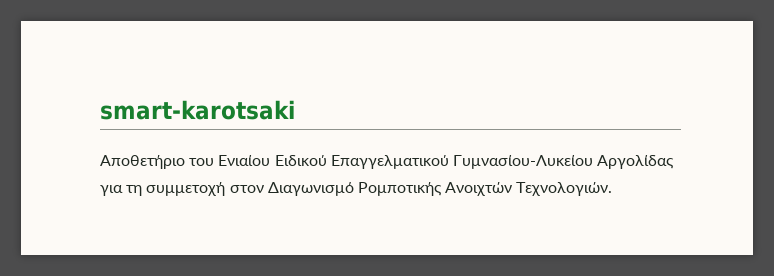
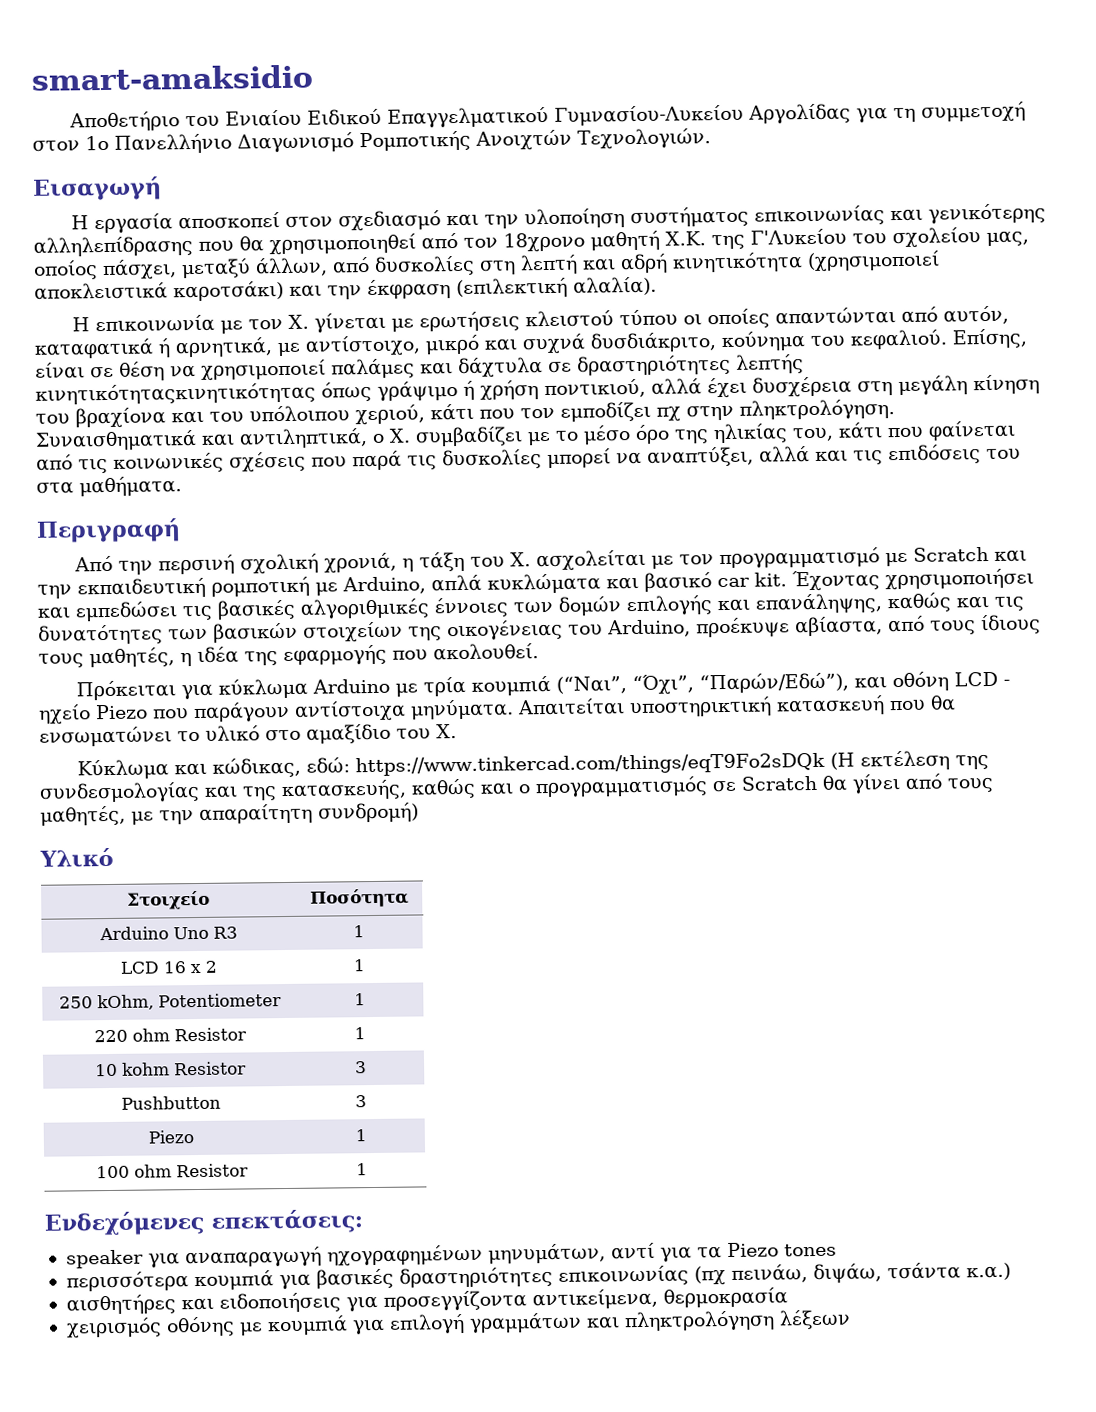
- smart-karotsaki
+ smart-amaksidio
- Αποθετήριο του Ενιαίου Ειδικού Επαγγελματικού Γυμνασίου-Λυκείου Αργολίδας για τη συμμετοχή στον Διαγωνισμό Ρομποτικής Ανοιχτών Τεχνολογιών.
+ Αποθετήριο του Ενιαίου Ειδικού Επαγγελματικού Γυμνασίου-Λυκείου Αργολίδας για τη συμμετοχή στον 1ο Πανελλήνιο Διαγωνισμό Ρομποτικής Ανοιχτών Τεχνολογιών.
+ Εισαγωγή
+ Η εργασία αποσκοπεί στον σχεδιασμό και την υλοποίηση συστήματος επικοινωνίας και γενικότερης αλληλεπίδρασης που θα χρησιμοποιηθεί από τον 18χρονο μαθητή Χ.Κ. της Γ'Λυκείου του σχολείου μας, οποίος πάσχει, μεταξύ άλλων, από δυσκολίες στη λεπτή και αδρή κινητικότητα (χρησιμοποιεί αποκλειστικά καροτσάκι) και την έκφραση (επιλεκτική αλαλία).
+ Η επικοινωνία με τον Χ. γίνεται με ερωτήσεις κλειστού τύπου οι οποίες απαντώνται από αυτόν, καταφατικά ή αρνητικά, με αντίστοιχο, μικρό και συχνά δυσδιάκριτο, κούνημα του κεφαλιού. Επίσης, είναι σε θέση να χρησιμοποιεί παλάμες και δάχτυλα σε δραστηριότητες λεπτής κινητικότηταςκινητικότητας όπως γράψιμο ή χρήση ποντικιού, αλλά έχει δυσχέρεια στη μεγάλη κίνηση του βραχίονα και του υπόλοιπου χεριού, κάτι που τον εμποδίζει πχ στην πληκτρολόγηση. Συναισθηματικά και αντιληπτικά, ο Χ. συμβαδίζει με το μέσο όρο της ηλικίας του, κάτι που φαίνεται από τις κοινωνικές σχέσεις που παρά τις δυσκολίες μπορεί να αναπτύξει, αλλά και τις επιδόσεις του στα μαθήματα.
+ Περιγραφή
+ Από την περσινή σχολική χρονιά, η τάξη του Χ. ασχολείται με τον προγραμματισμό με Scratch και την εκπαιδευτική ρομποτική με Arduino, απλά κυκλώματα και βασικό car kit. Έχοντας χρησιμοποιήσει και εμπεδώσει τις βασικές αλγοριθμικές έννοιες των δομών επιλογής και επανάληψης, καθώς και τις δυνατότητες των βασικών στοιχείων της οικογένειας του Arduino, προέκυψε αβίαστα, από τους ίδιους τους μαθητές, η ιδέα της εφαρμογής που ακολουθεί.
+ Πρόκειται για κύκλωμα Arduino με τρία κουμπιά (“Ναι”, “Όχι”, “Παρών/Εδώ”), και οθόνη LCD - ηχείο Piezo που παράγουν αντίστοιχα μηνύματα. Απαιτείται υποστηρικτική κατασκευή που θα ενσωματώνει το υλικό στο αμαξίδιο του Χ.
+ Κύκλωμα και κώδικας, εδώ: https://www.tinkercad.com/things/eqT9Fo2sDQk (Η εκτέλεση της συνδεσμολογίας και της κατασκευής, καθώς και ο προγραμματισμός σε Scratch θα γίνει από τους μαθητές, με την απαραίτητη συνδρομή)
+ Υλικό
+ Στοιχείο | Ποσότητα
+ Arduino Uno R3 | 1
+ LCD 16 x 2 | 1
+ 250 kOhm, Potentiometer | 1
+ 220 ohm Resistor | 1
+ 10 kohm Resistor | 3
+ Pushbutton | 3
+ Piezo | 1
+ 100 ohm Resistor | 1
+ Ενδεχόμενες επεκτάσεις:
+ speaker για αναπαραγωγή ηχογραφημένων μηνυμάτων, αντί για τα Piezo tones
+ περισσότερα κουμπιά για βασικές δραστηριότητες επικοινωνίας (πχ πεινάω, διψάω, τσάντα κ.α.)
+ αισθητήρες και ειδοποιήσεις για προσεγγίζοντα αντικείμενα, θερμοκρασία
+ χειρισμός οθόνης με κουμπιά για επιλογή γραμμάτων και πληκτρολόγηση λέξεων

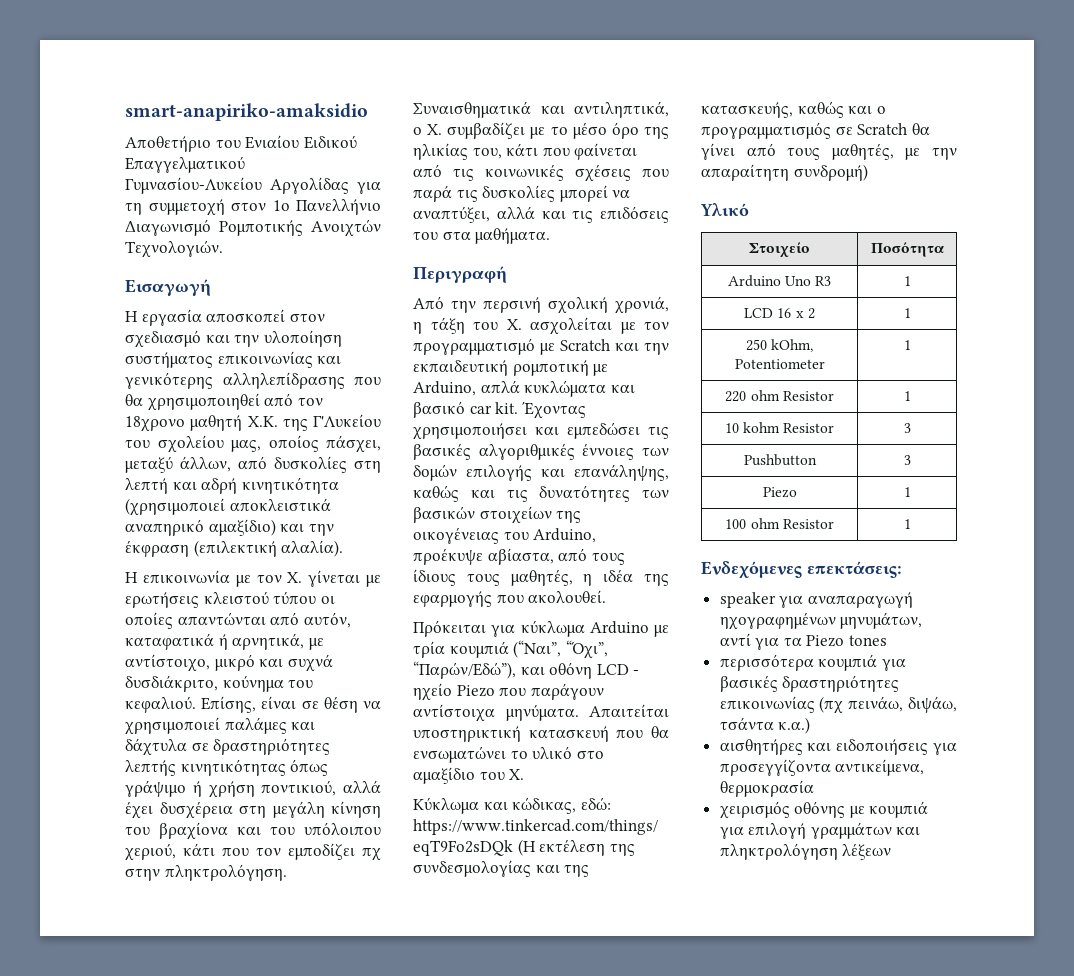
- smart-amaksidio
+ smart-anapiriko-amaksidio
- Η εργασία αποσκοπεί στον σχεδιασμό και την υλοποίηση συστήματος επικοινωνίας και γενικότερης αλληλεπίδρασης που θα χρησιμοποιηθεί από τον 18χρονο μαθητή Χ.Κ. της Γ'Λυκείου του σχολείου μας, οποίος πάσχει, μεταξύ άλλων, από δυσκολίες στη λεπτή και αδρή κινητικότητα (χρησιμοποιεί αποκλειστικά καροτσάκι) και την έκφραση (επιλεκτική αλαλία).
+ Η εργασία αποσκοπεί στον σχεδιασμό και την υλοποίηση συστήματος επικοινωνίας και γενικότερης αλληλεπίδρασης που θα χρησιμοποιηθεί από τον 18χρονο μαθητή Χ.Κ. της Γ'Λυκείου του σχολείου μας, οποίος πάσχει, μεταξύ άλλων, από δυσκολίες στη λεπτή και αδρή κινητικότητα (χρησιμοποιεί αποκλειστικά αναπηρικό αμαξίδιο) και την έκφραση (επιλεκτική αλαλία).
- Επίσης, είναι σε θέση να χρησιμοποιεί παλάμες και δάχτυλα σε δραστηριότητες λεπτής κινητικότηταςκινητικότητας όπως γράψιμο ή χρήση ποντικιού, αλλά έχει δυσχέρεια στη μεγάλη κίνηση του βραχίονα και του υπόλοιπου χεριού, κάτι που τον εμποδίζει πχ στην πληκτρολόγηση.
+ Επίσης, είναι σε θέση να χρησιμοποιεί παλάμες και δάχτυλα σε δραστηριότητες λεπτής κινητικότητας όπως γράψιμο ή χρήση ποντικιού, αλλά έχει δυσχέρεια στη μεγάλη κίνηση του βραχίονα και του υπόλοιπου χεριού, κάτι που τον εμποδίζει πχ στην πληκτρολόγηση.

